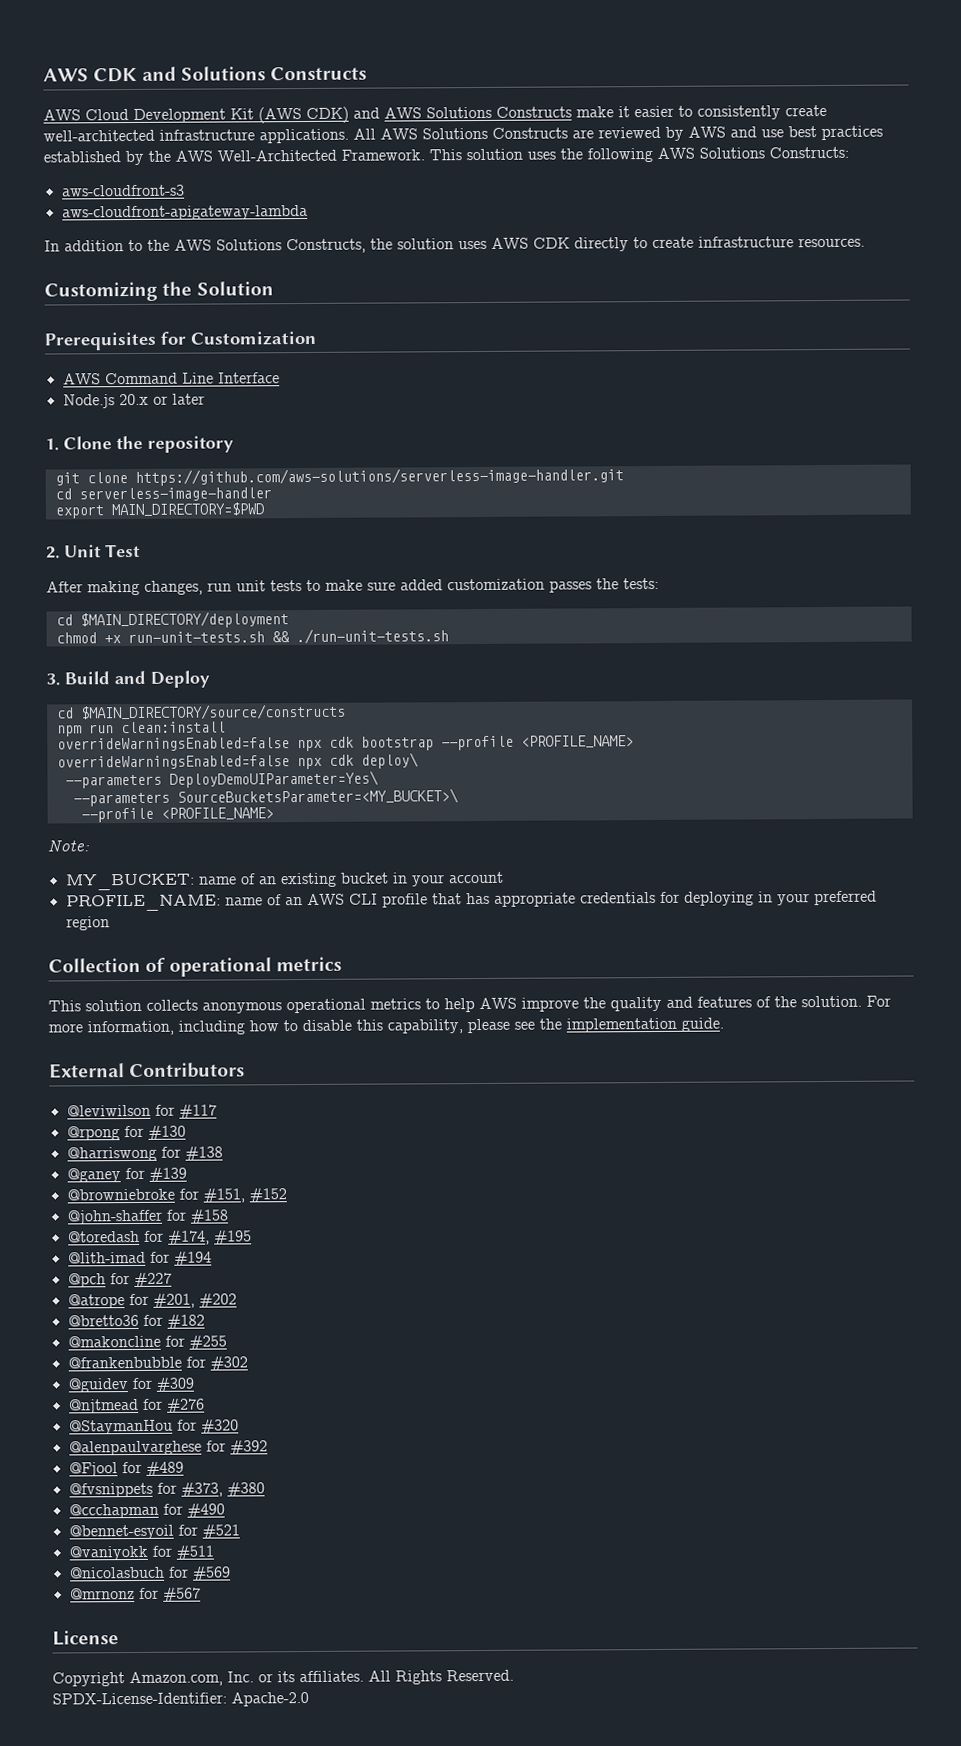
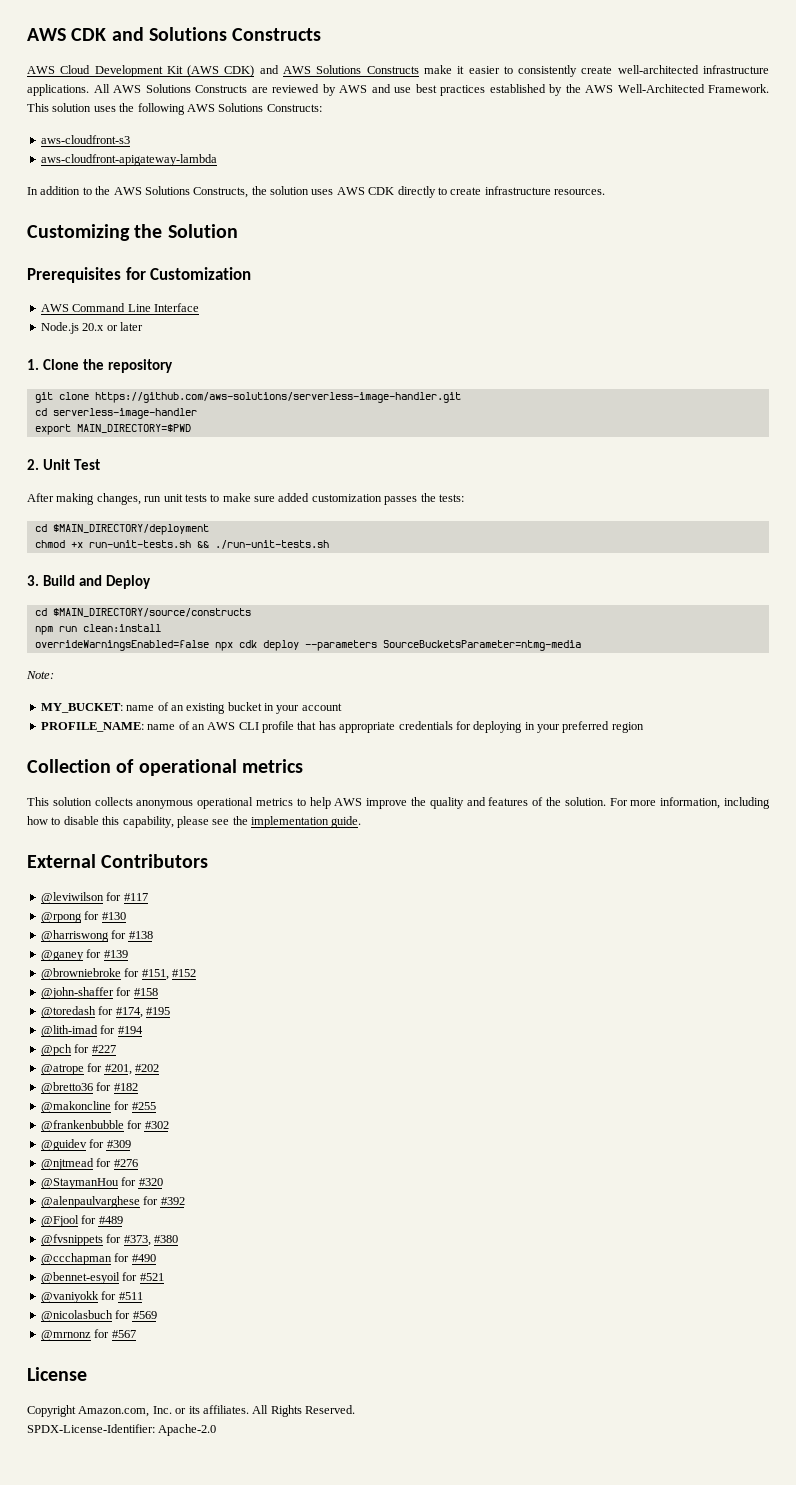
- overrideWarningsEnabled=false npx cdk bootstrap --profile <PROFILE_NAME>
- overrideWarningsEnabled=false npx cdk deploy\
- --parameters DeployDemoUIParameter=Yes\
- --parameters SourceBucketsParameter=<MY_BUCKET>\
- --profile <PROFILE_NAME>
+ overrideWarningsEnabled=false npx cdk deploy --parameters SourceBucketsParameter=ntmg-media

